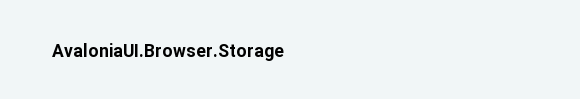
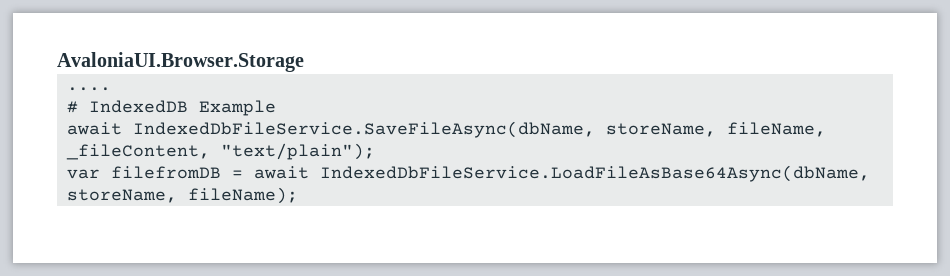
+ ....
+ # IndexedDB Example
+ await IndexedDbFileService.SaveFileAsync(dbName, storeName, fileName, _fileContent, "text/plain");
+ var filefromDB = await IndexedDbFileService.LoadFileAsBase64Async(dbName, storeName, fileName);

